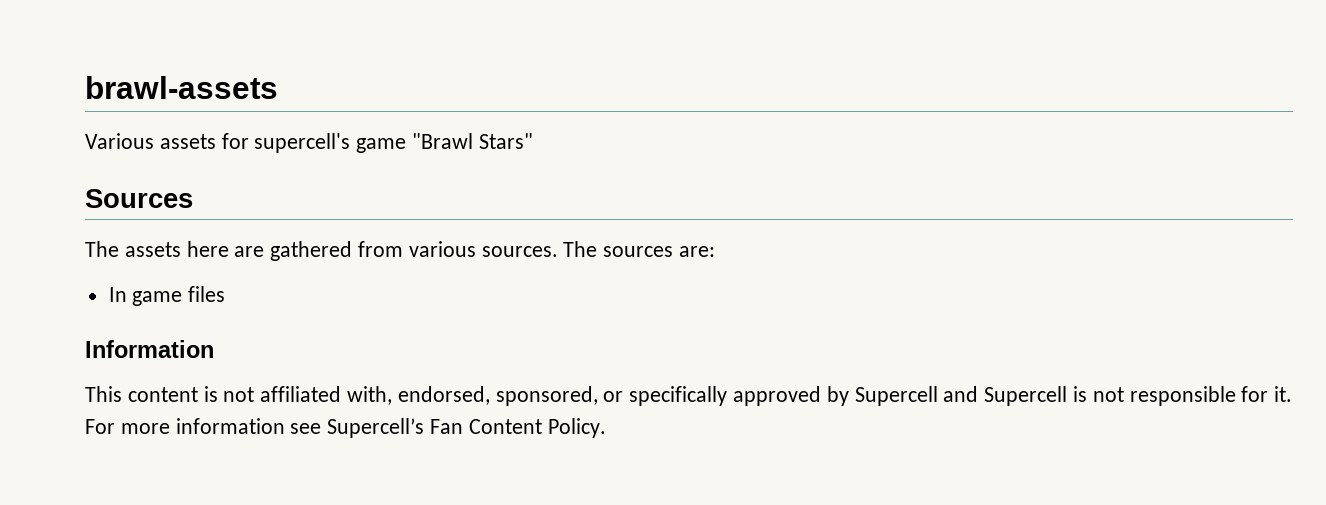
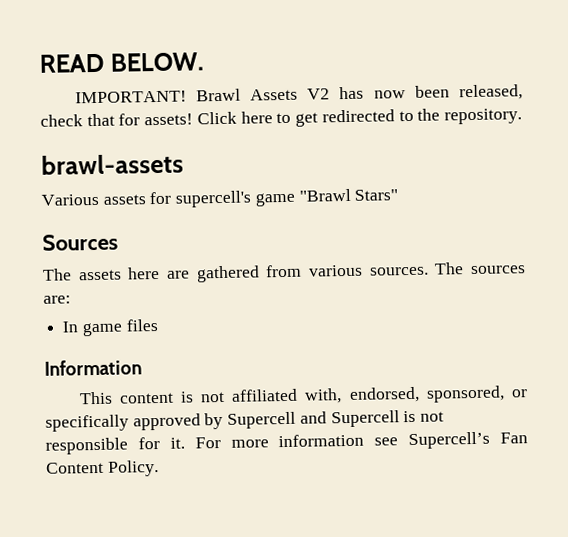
+ READ BELOW.
+ IMPORTANT! Brawl Assets V2 has now been released, check that for assets! Click here to get redirected to the repository.

